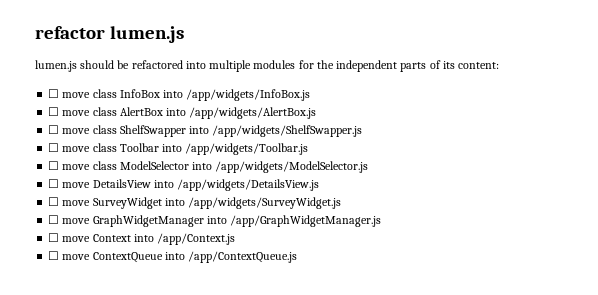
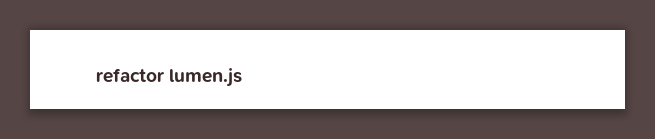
- lumen.js should be refactored into multiple modules for the independent parts of its content:
- ☐ move class InfoBox into /app/widgets/InfoBox.js
- ☐ move class AlertBox into /app/widgets/AlertBox.js
- ☐ move class ShelfSwapper into /app/widgets/ShelfSwapper.js
- ☐ move class Toolbar into /app/widgets/Toolbar.js
- ☐ move class ModelSelector into /app/widgets/ModelSelector.js
- ☐ move DetailsView into /app/widgets/DetailsView.js
- ☐ move SurveyWidget into /app/widgets/SurveyWidget.js
- ☐ move GraphWidgetManager into /app/GraphWidgetManager.js
- ☐ move Context into /app/Context.js
- ☐ move ContextQueue into /app/ContextQueue.js

